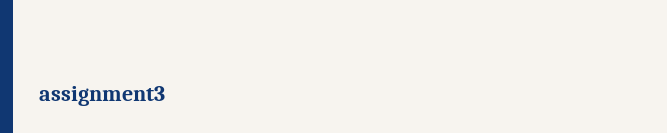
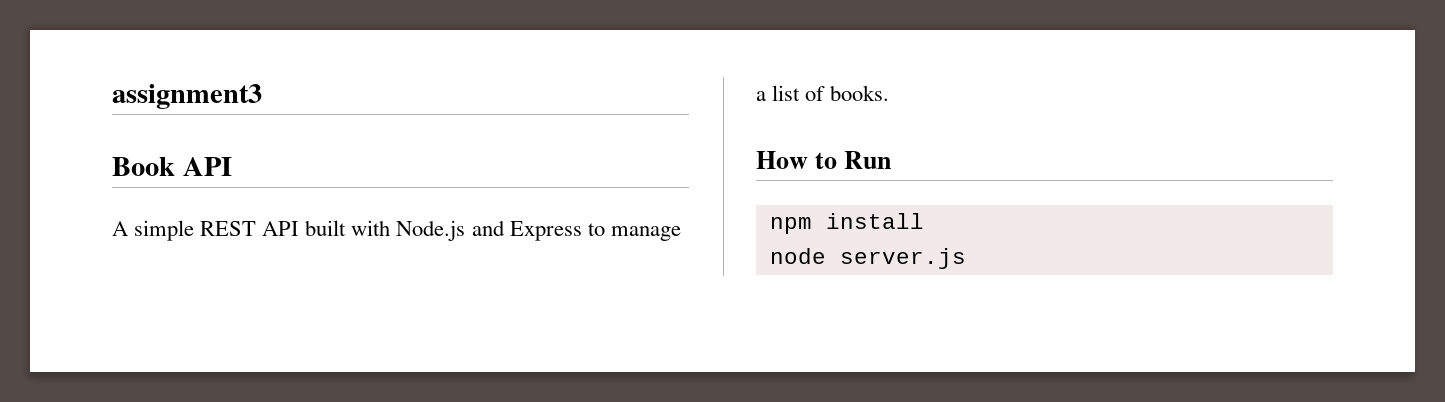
+ Book API
+ A simple REST API built with Node.js and Express to manage a list of books.
+ How to Run
+ npm install
+ node server.js

